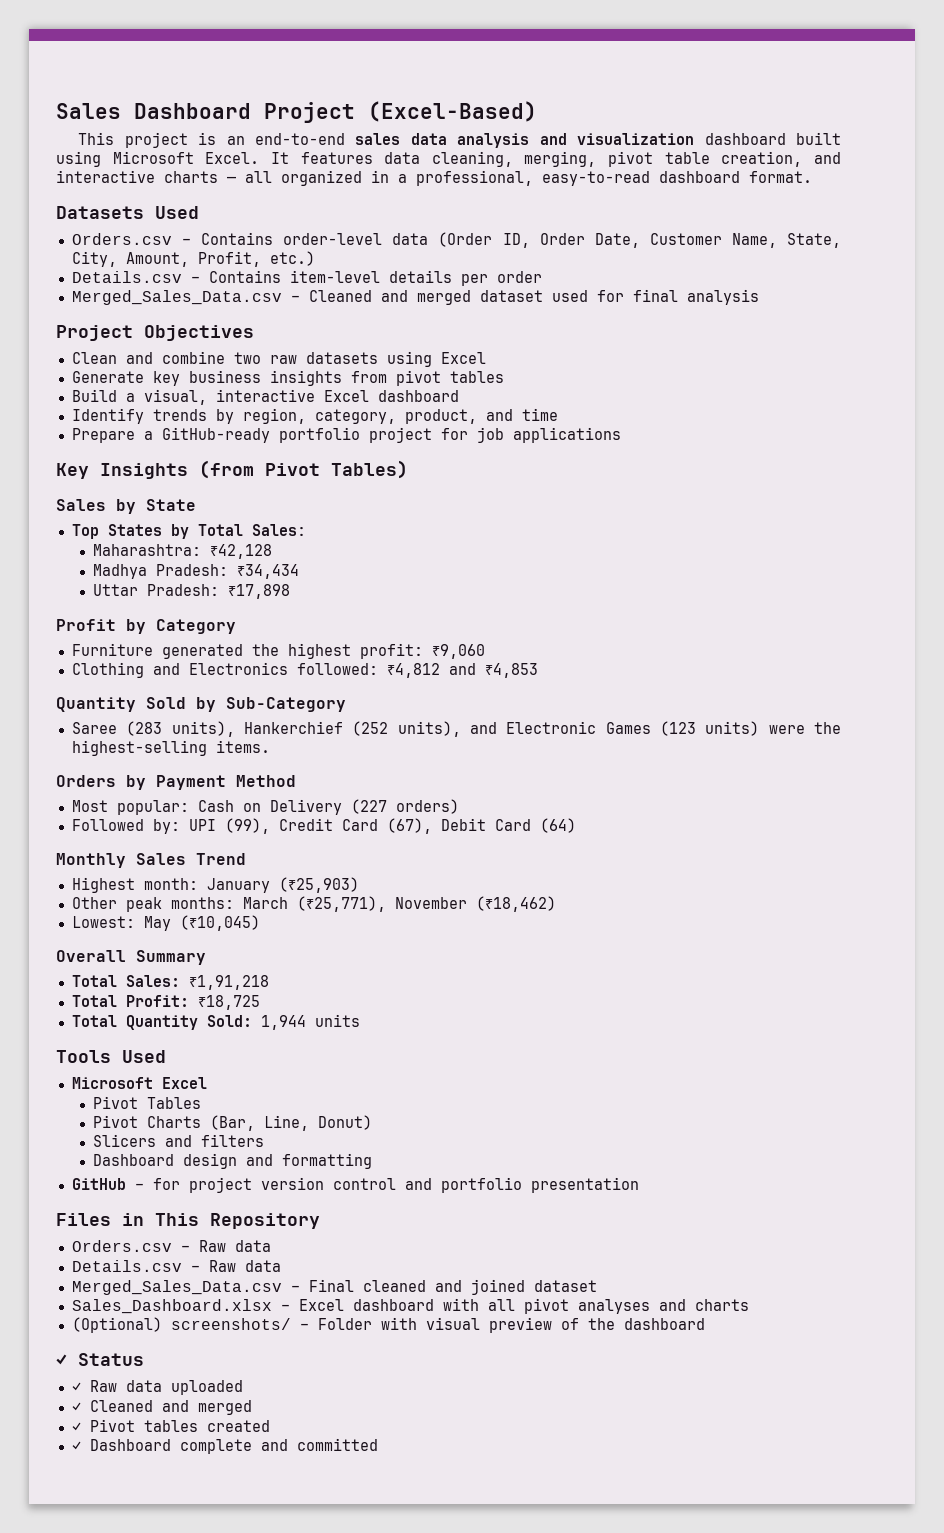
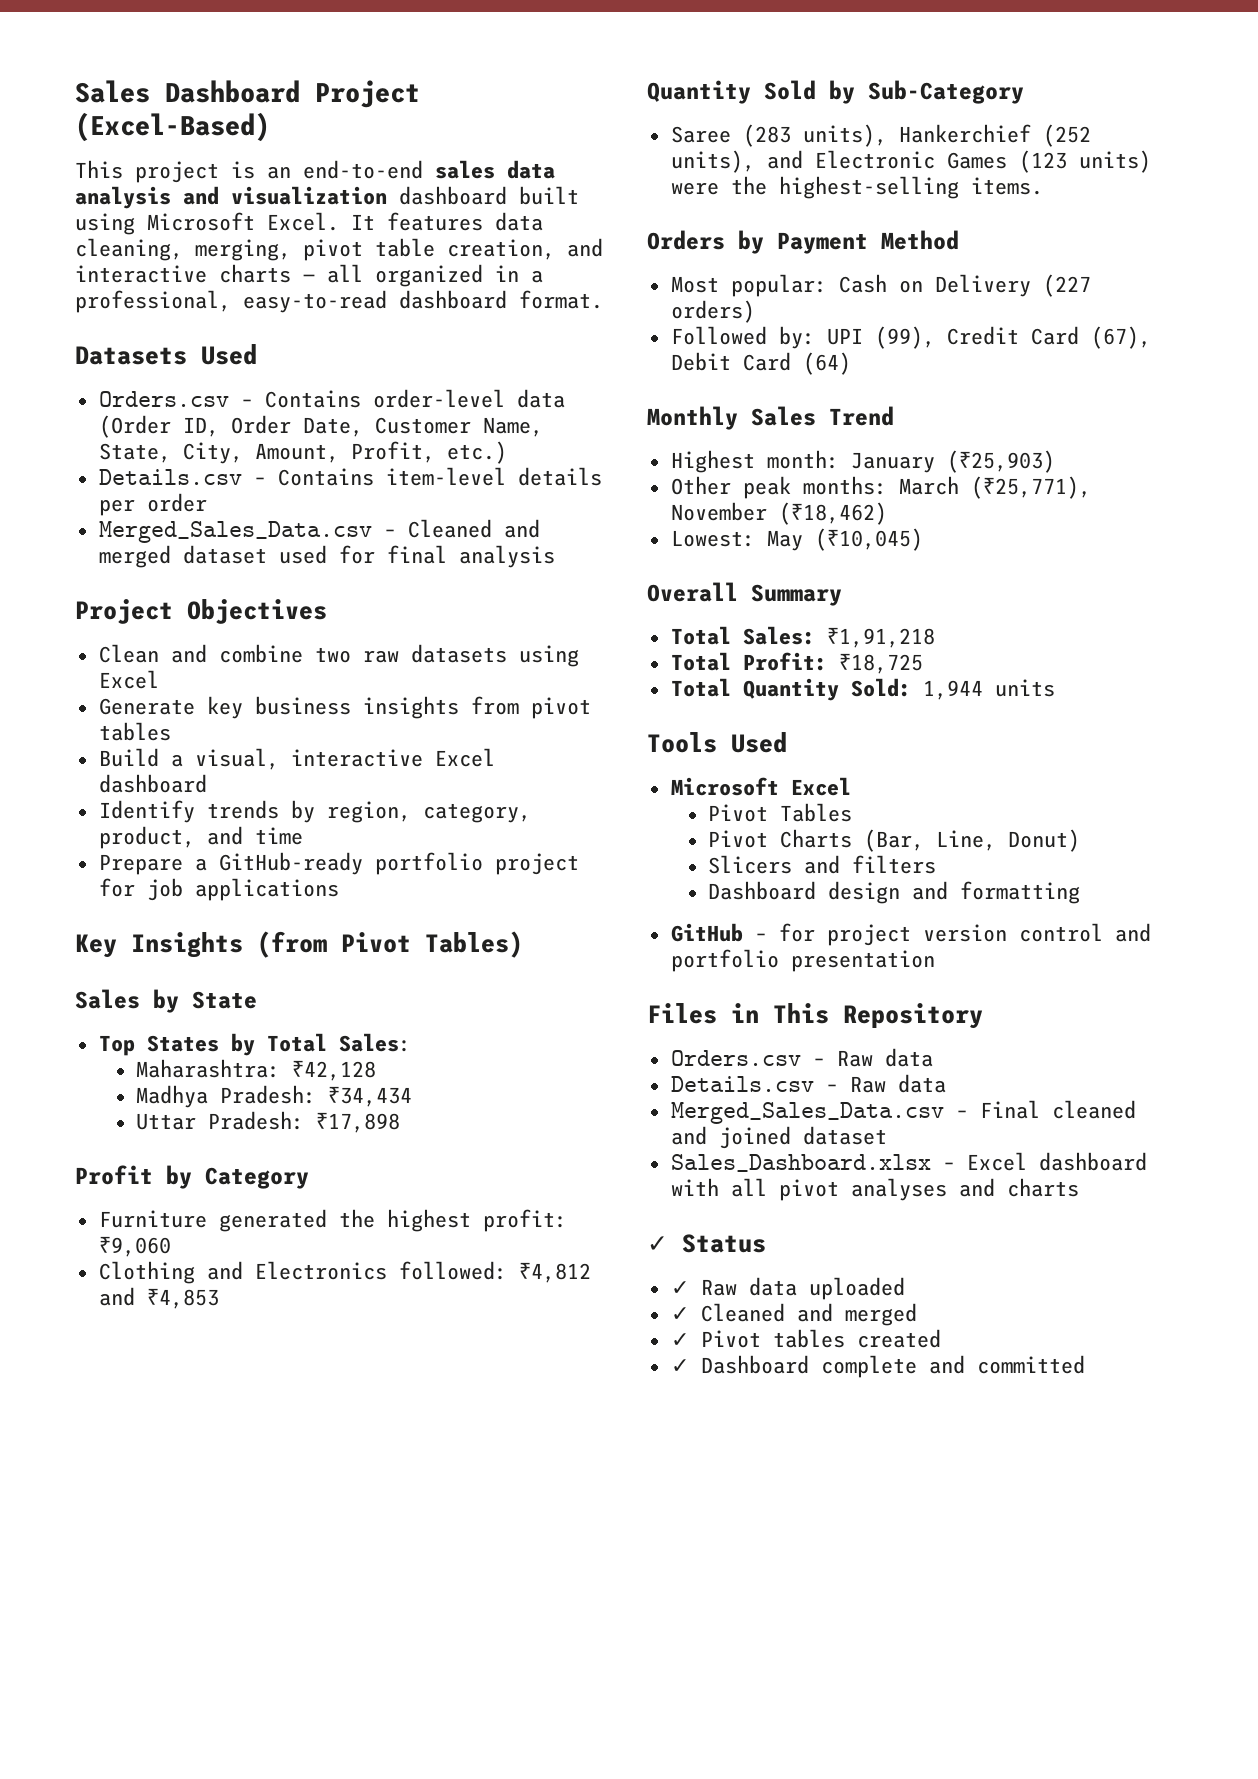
- (Optional) screenshots/ – Folder with visual preview of the dashboard

